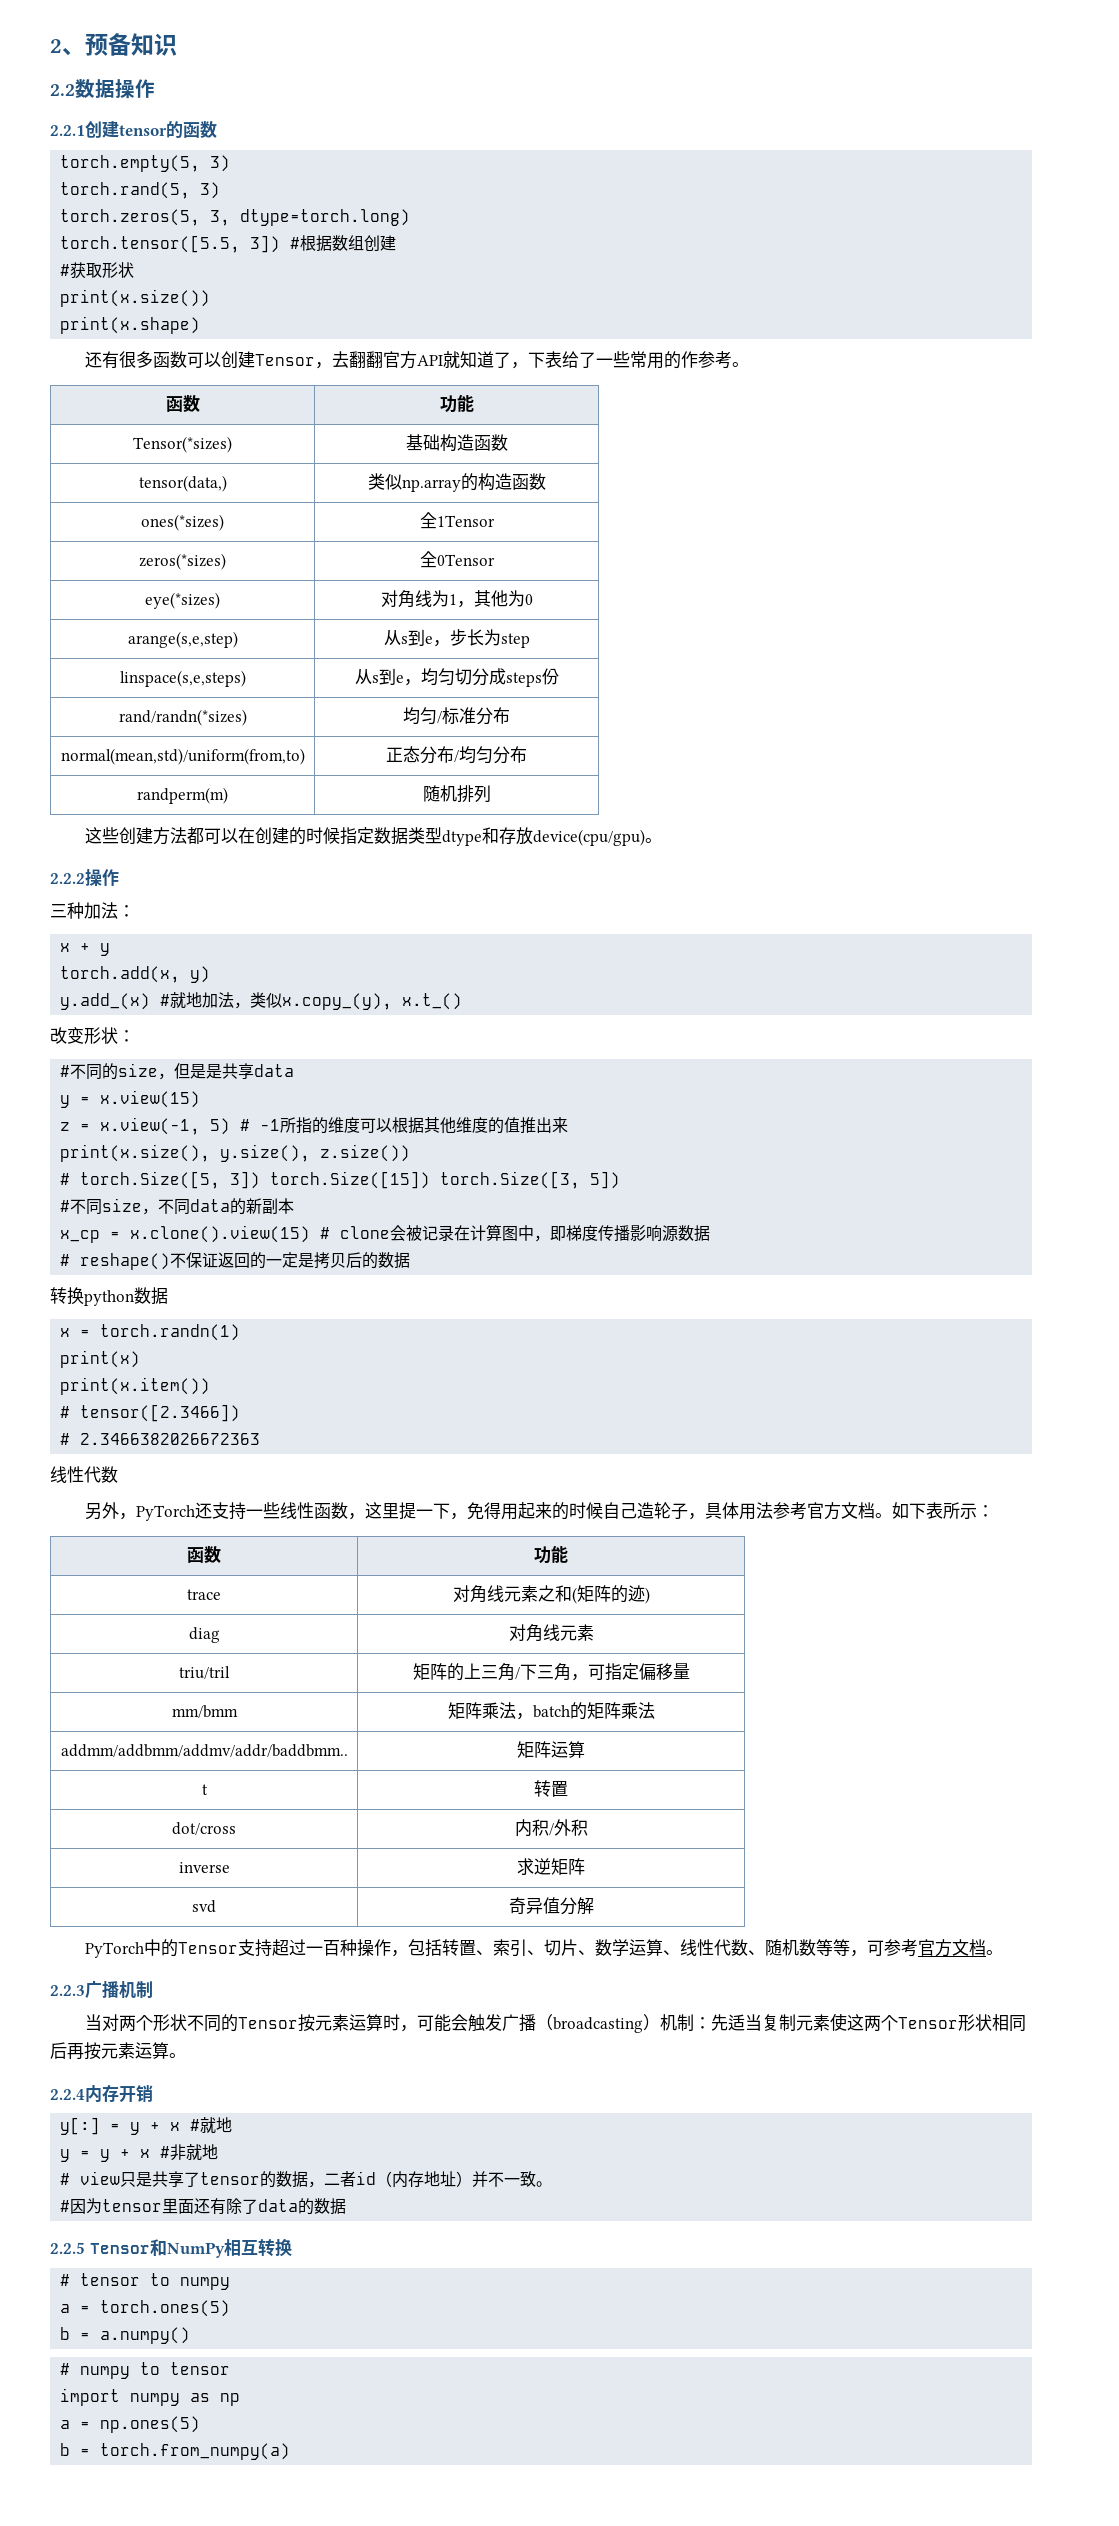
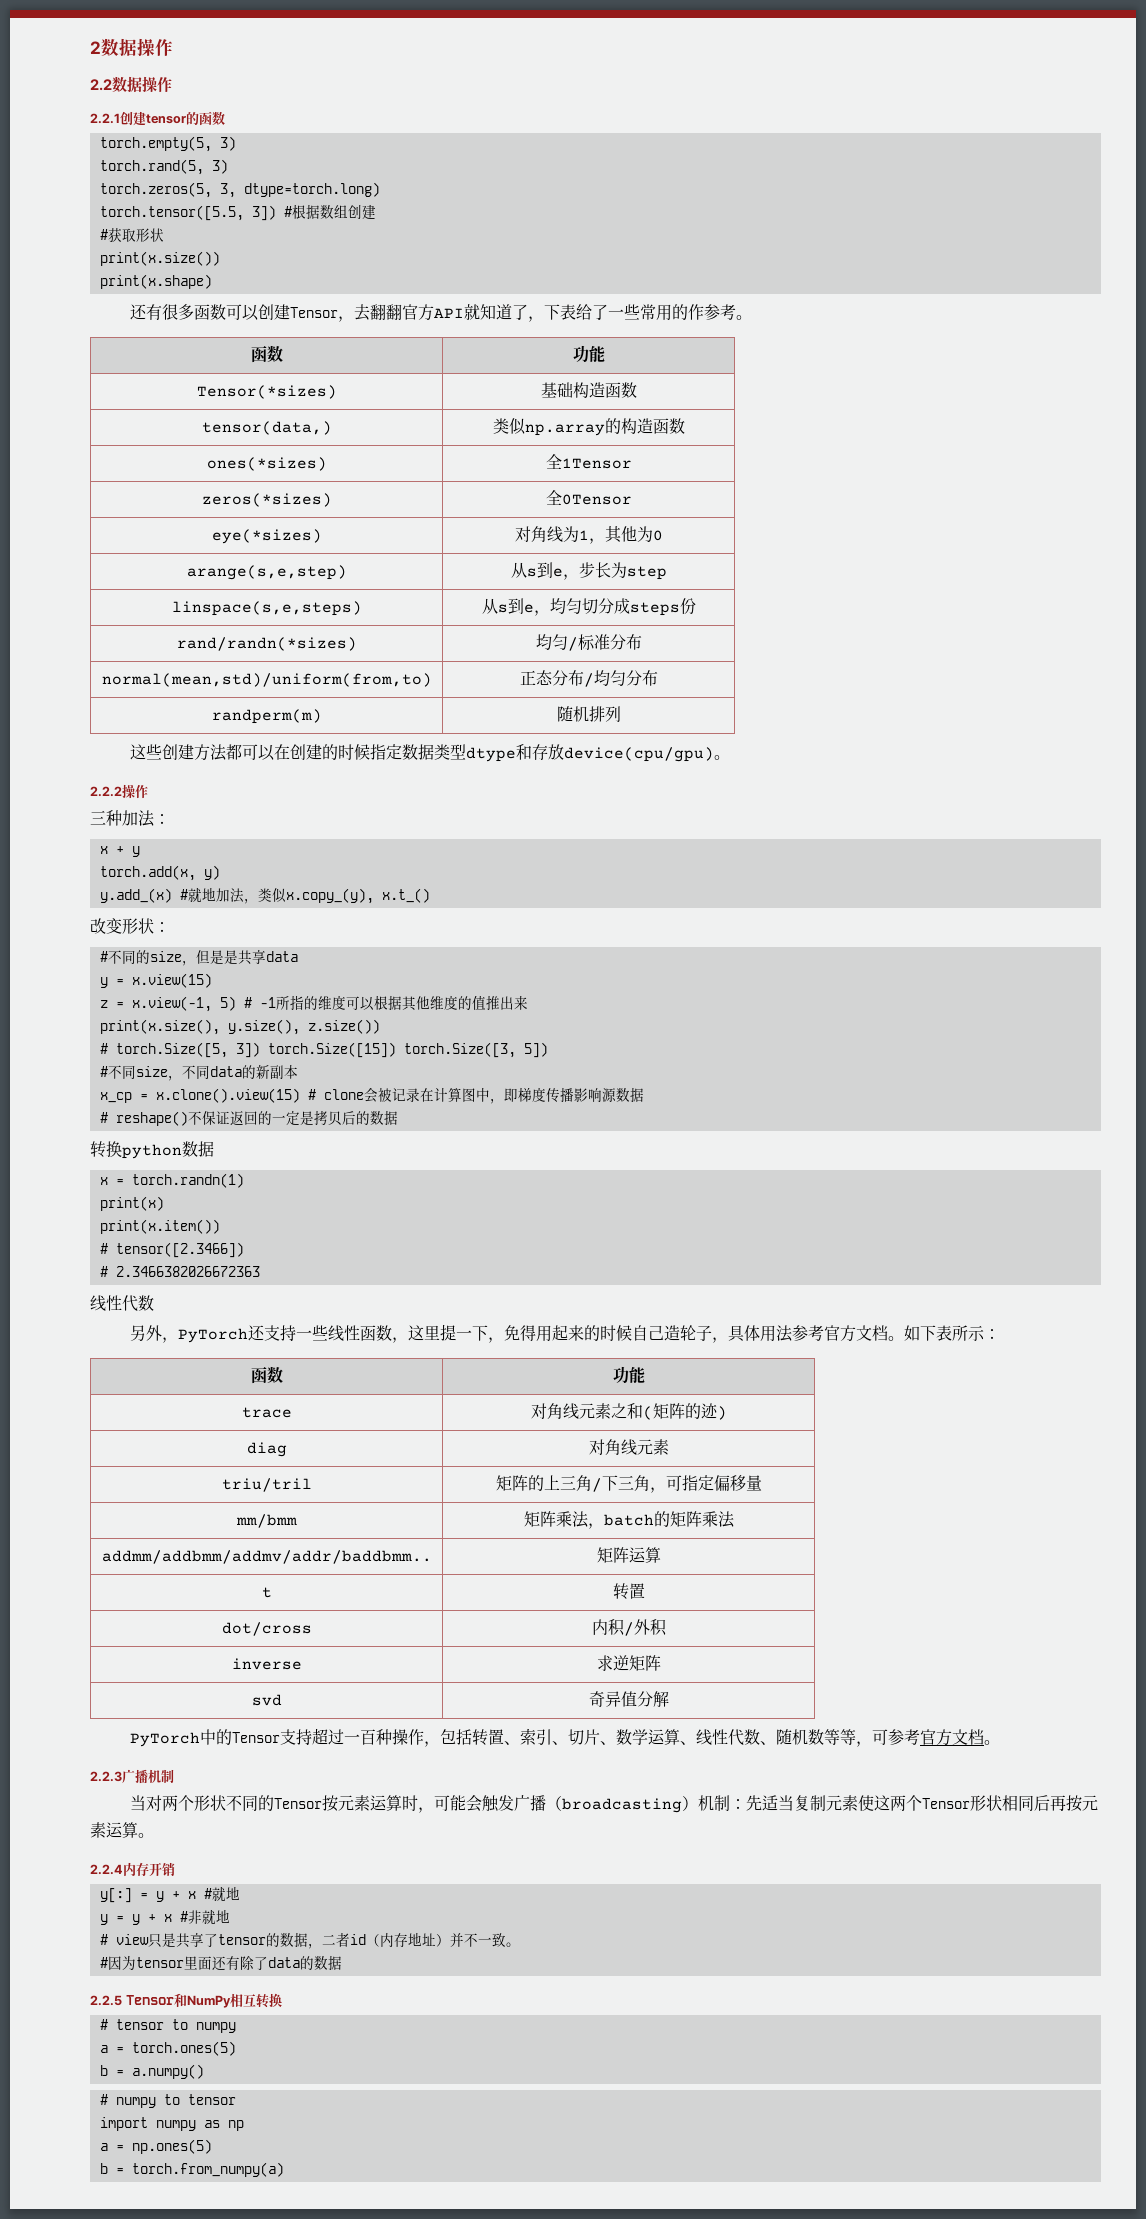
- 2、预备知识
+ 2数据操作

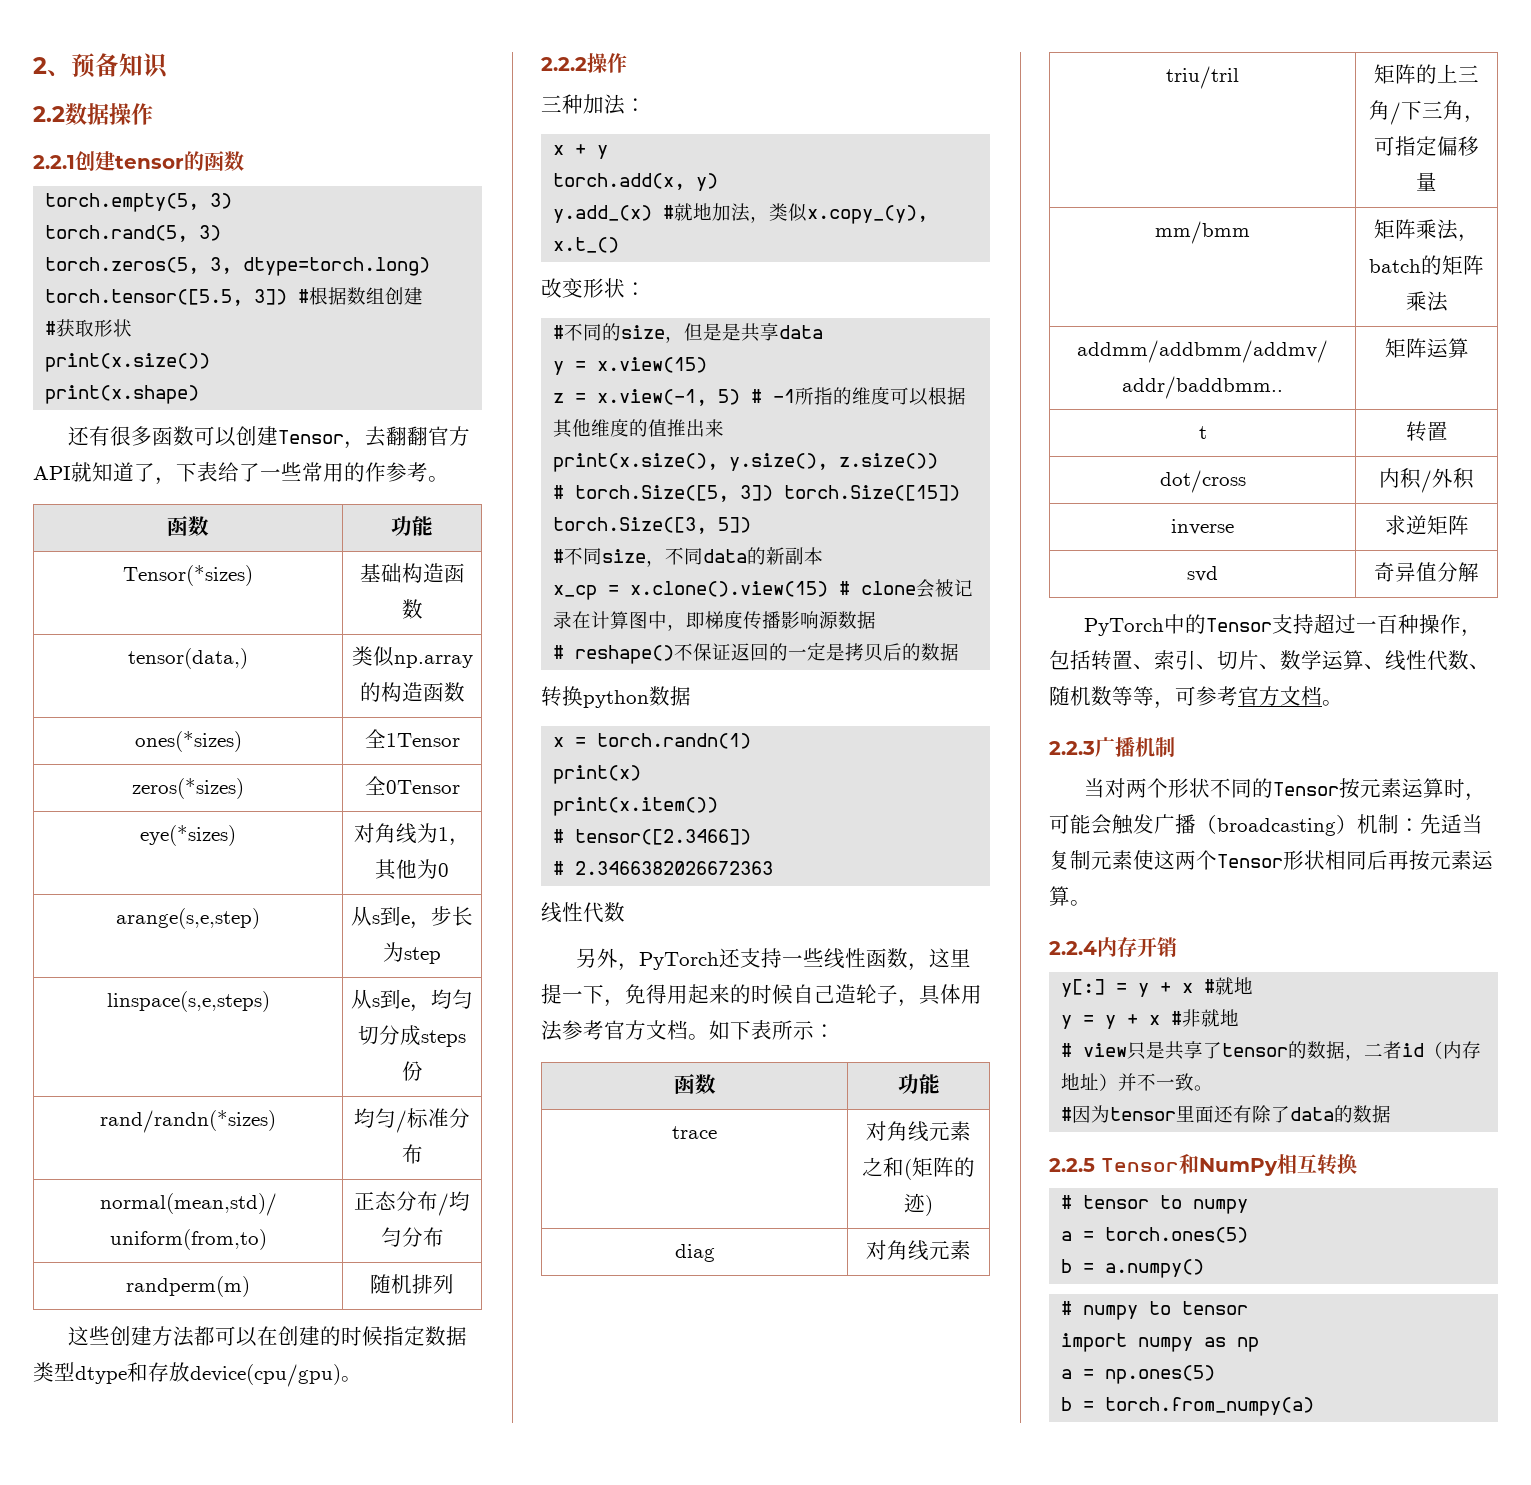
- 2数据操作
+ 2、预备知识

